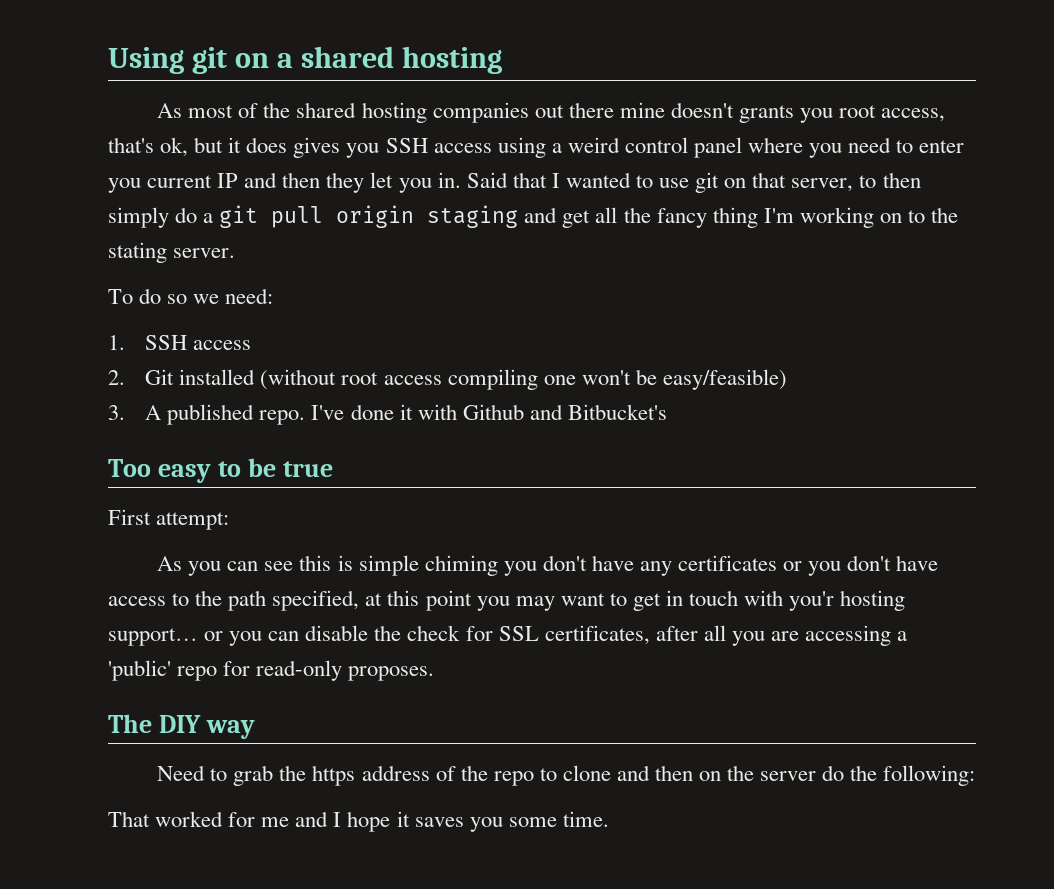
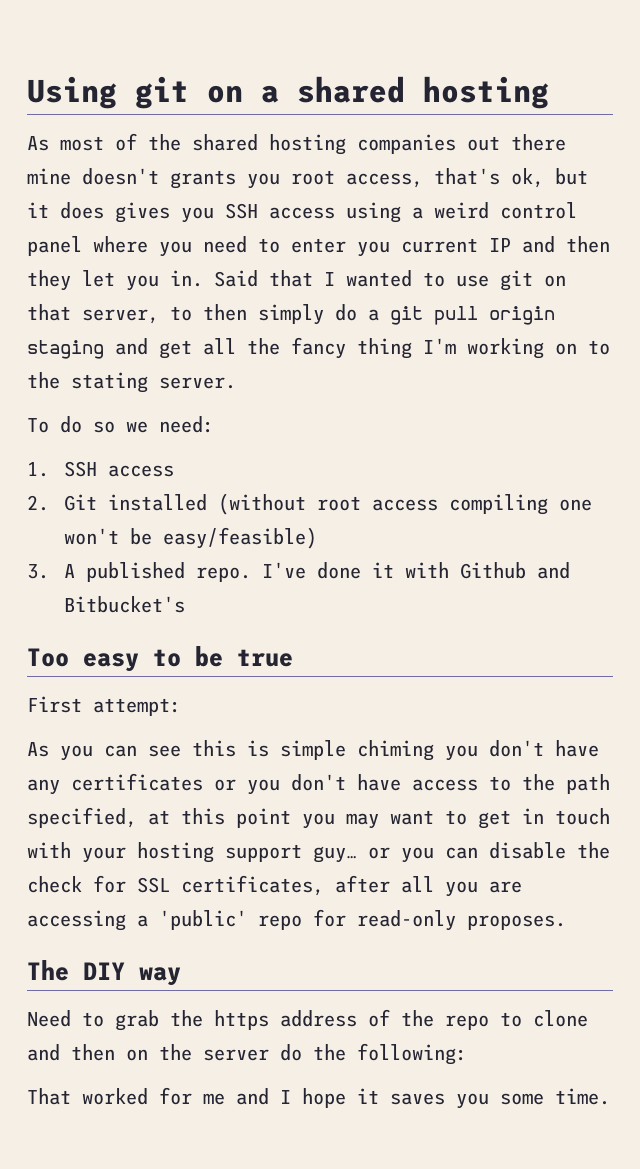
- As you can see this is simple chiming you don't have any certificates or you don't have access to the path specified, at this point you may want to get in touch with you'r hosting support… or you can disable the check for SSL certificates, after all you are accessing a 'public' repo for read-only proposes.
+ As you can see this is simple chiming you don't have any certificates or you don't have access to the path specified, at this point you may want to get in touch with your hosting support guy… or you can disable the check for SSL certificates, after all you are accessing a 'public' repo for read-only proposes.

